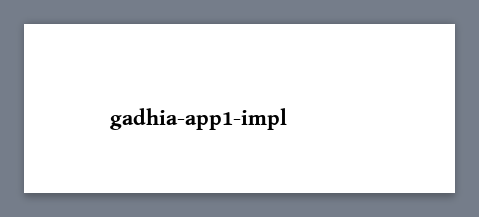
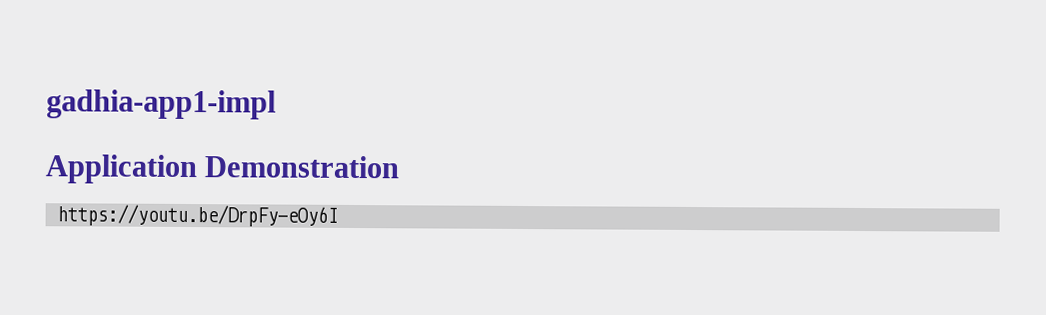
+ Application Demonstration
+ https://youtu.be/DrpFy-eOy6I

